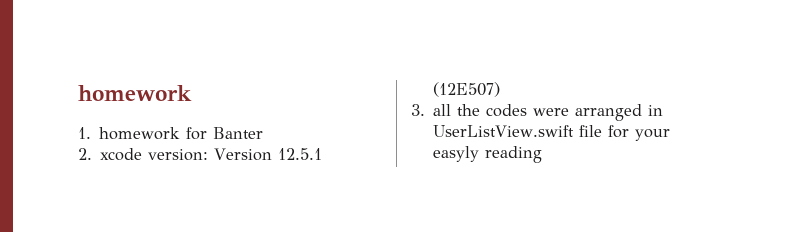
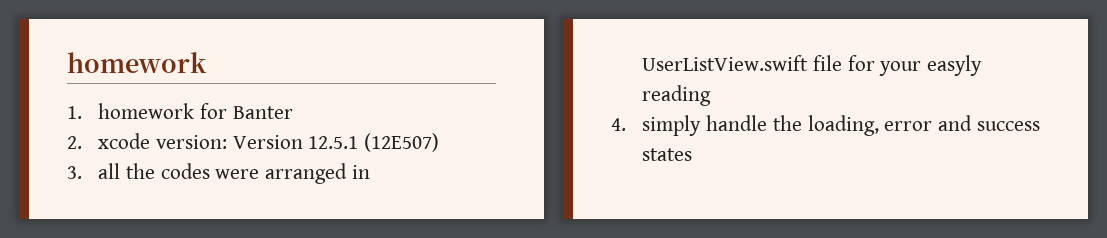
+ 4. simply handle the loading, error and success states

